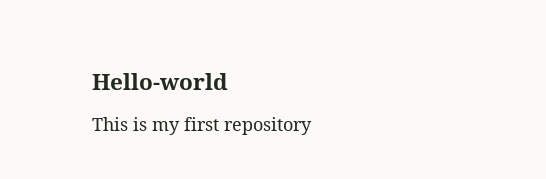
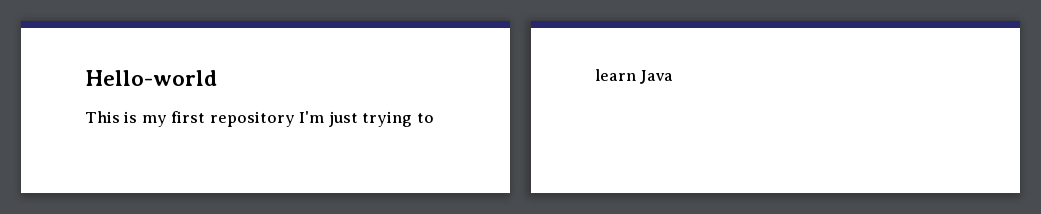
- This is my first repository
+ This is my first repository I'm just trying to learn Java

